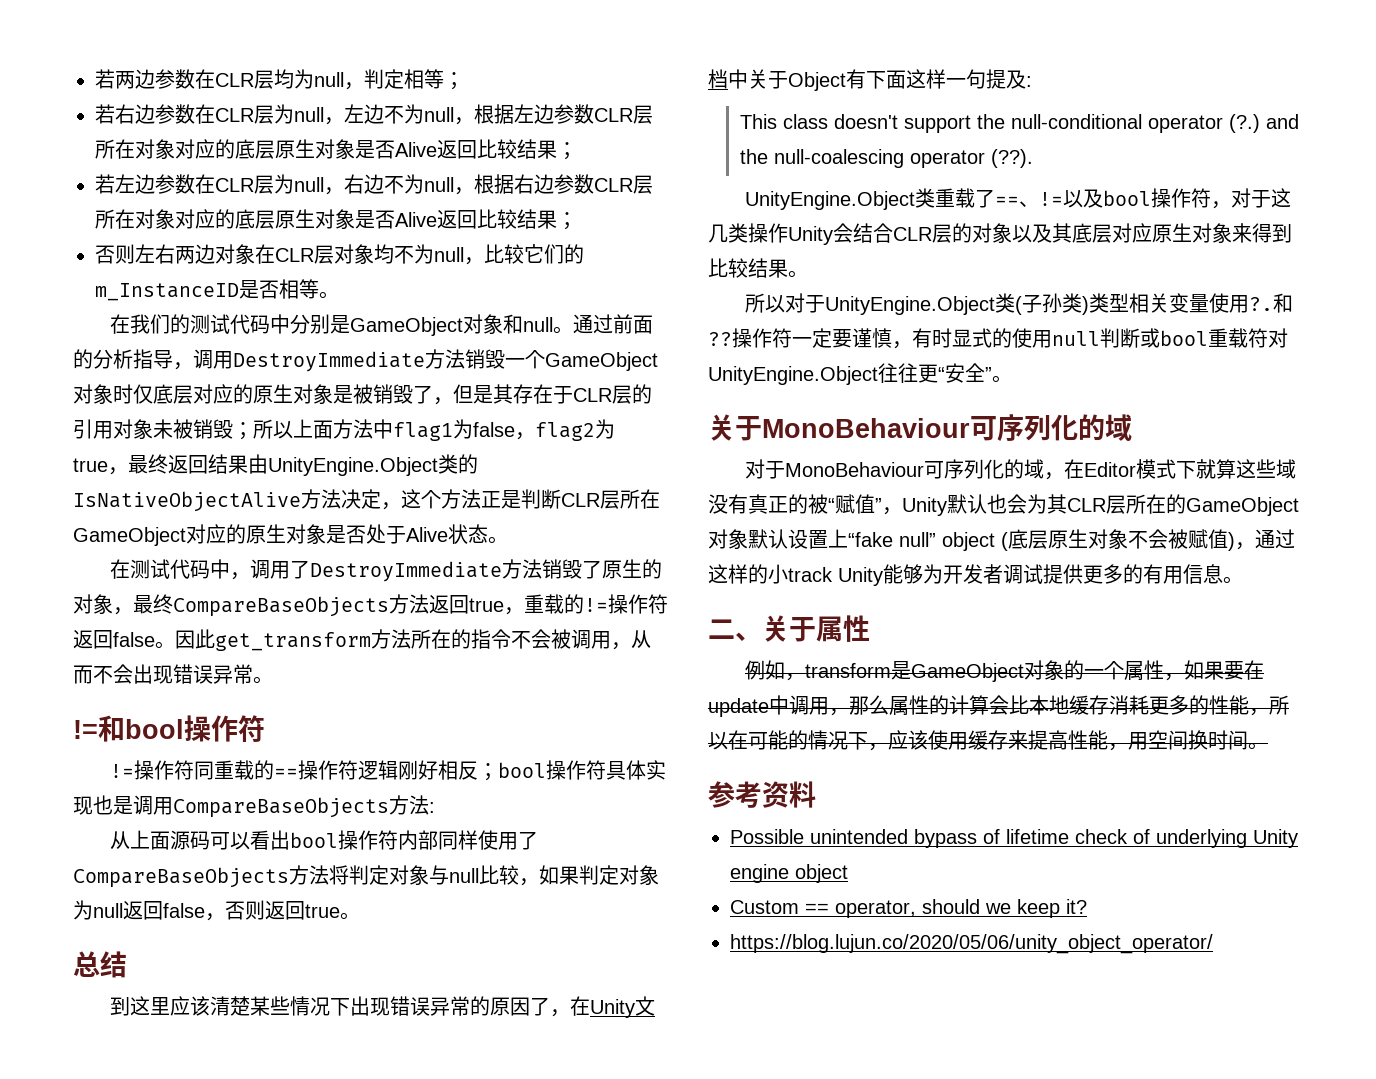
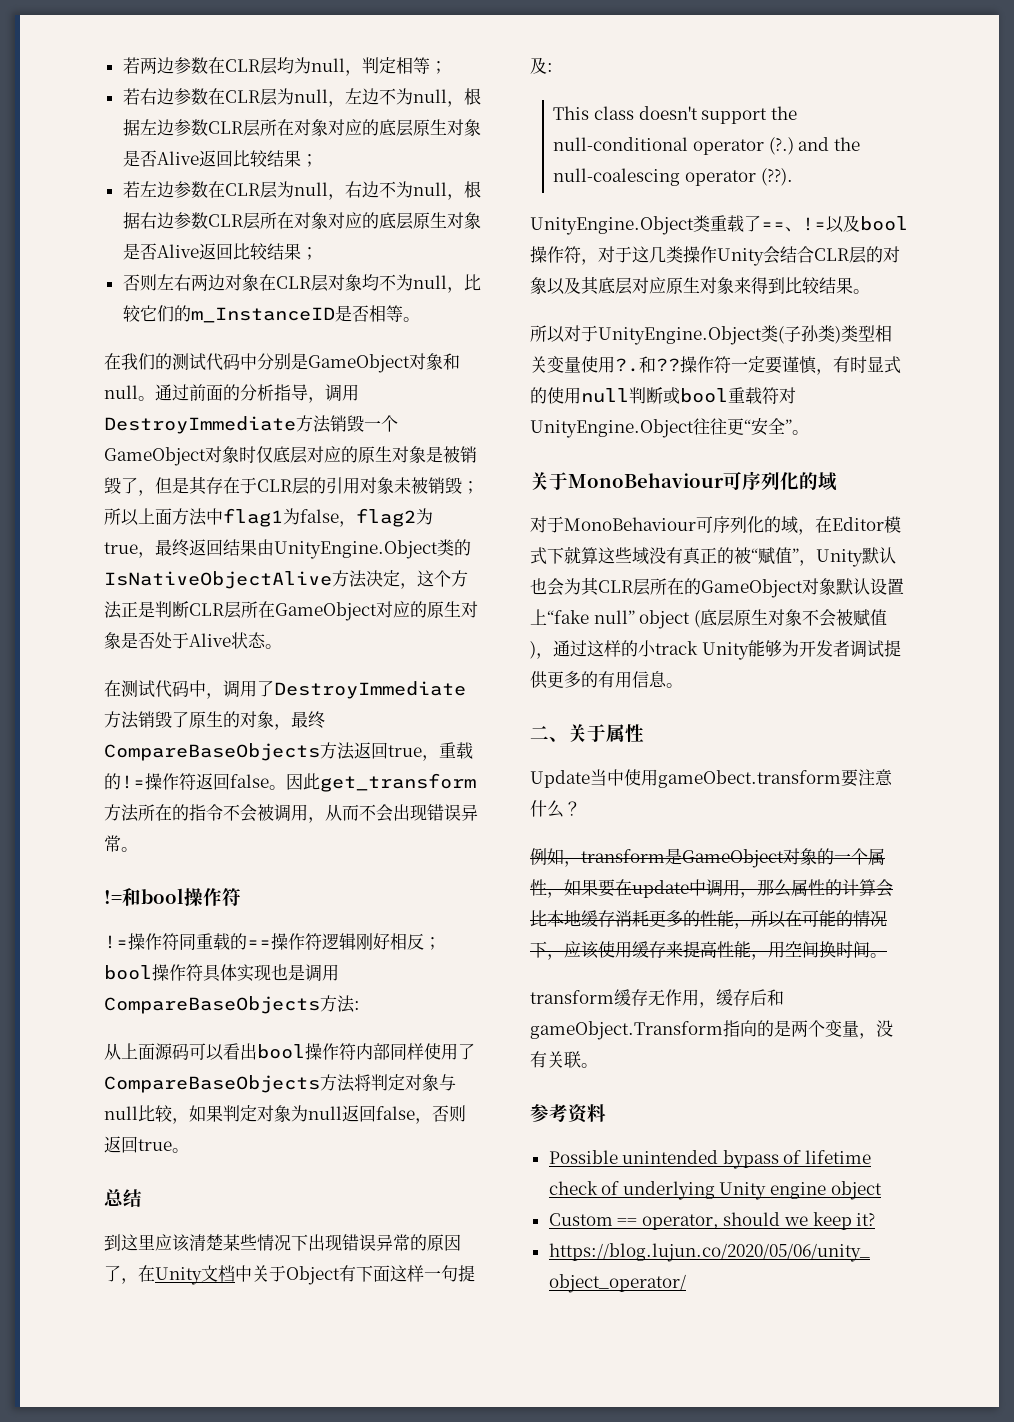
+ Update当中使用gameObect.transform要注意什么？
+ transform缓存无作用，缓存后和gameObject.Transform指向的是两个变量，没有关联。

